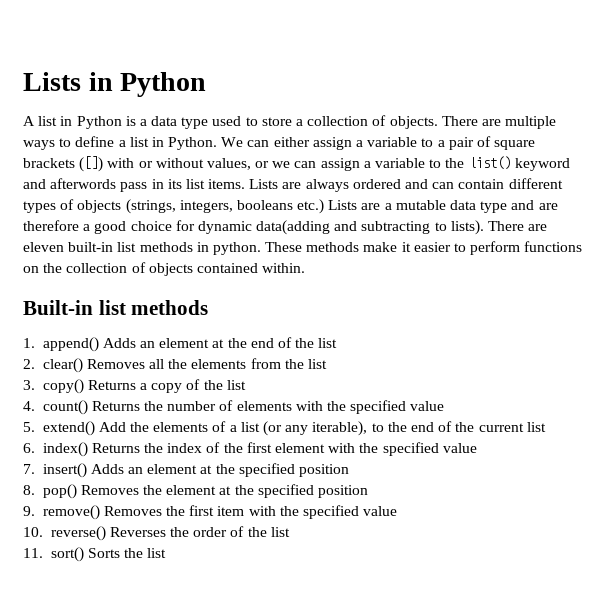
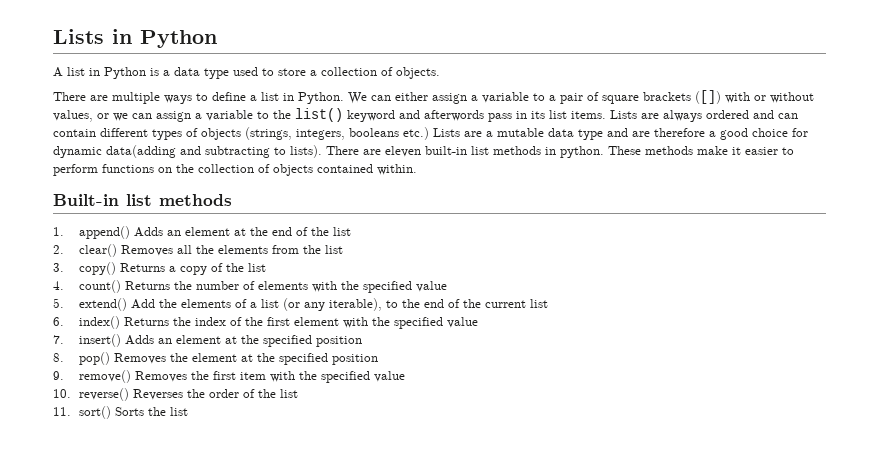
- A list in Python is a data type used to store a collection of objects. There are multiple ways to define a list in Python.
+ A list in Python is a data type used to store a collection of objects.
+ There are multiple ways to define a list in Python.

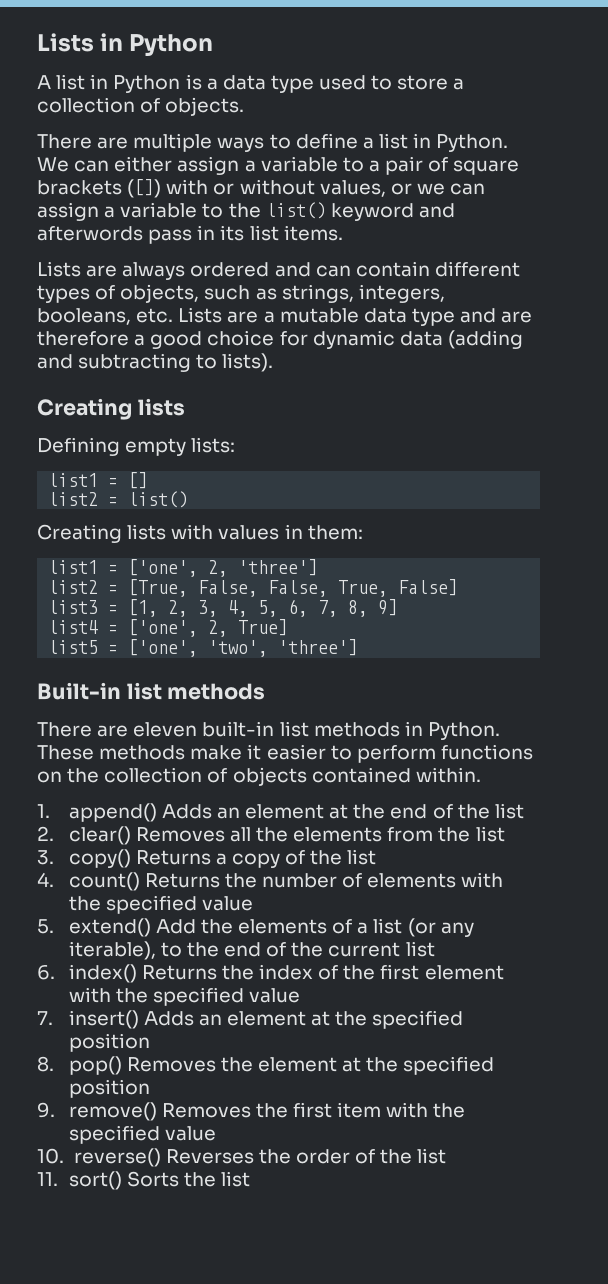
- We can either assign a variable to a pair of square brackets ([]) with or without values, or we can assign a variable to the list() keyword and afterwords pass in its list items. Lists are always ordered and can contain different types of objects (strings, integers, booleans etc.) Lists are a mutable data type and are therefore a good choice for dynamic data(adding and subtracting to lists). There are eleven built-in list methods in python.
+ We can either assign a variable to a pair of square brackets ([]) with or without values, or we can assign a variable to the list() keyword and afterwords pass in its list items.
+ Lists are always ordered and can contain different types of objects, such as strings, integers, booleans, etc. Lists are a mutable data type and are therefore a good choice for dynamic data (adding and subtracting to lists).
+ Creating lists
+ Defining empty lists:
+ list1 = []
+ list2 = list()
+ Creating lists with values in them:
+ list1 = ['one', 2, 'three']
+ list2 = [True, False, False, True, False]
+ list3 = [1, 2, 3, 4, 5, 6, 7, 8, 9]
+ list4 = ['one', 2, True]
+ list5 = ['one', 'two', 'three']
+ Built-in list methods
+ There are eleven built-in list methods in Python.
- Built-in list methods

